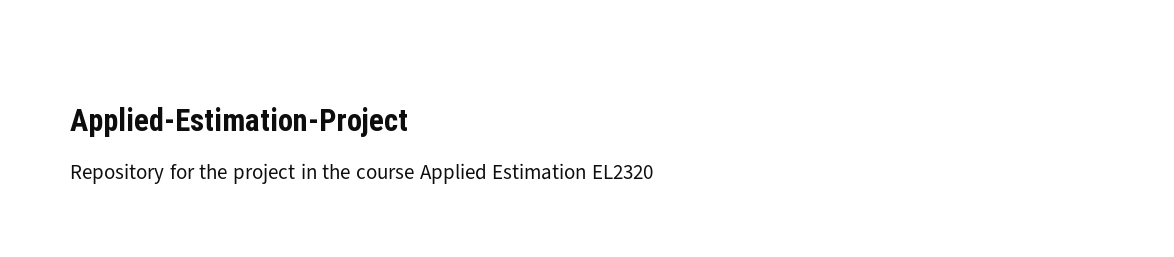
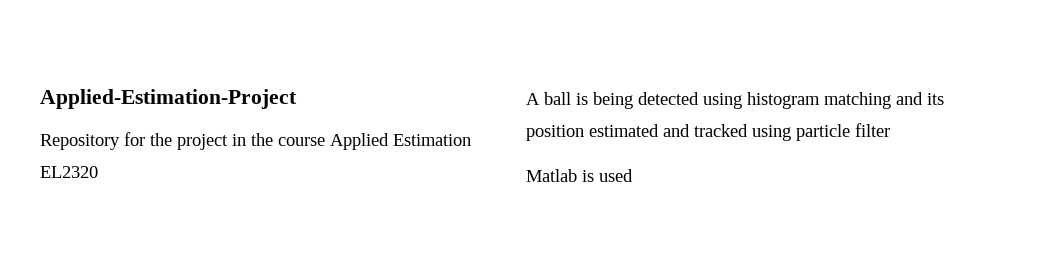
+ A ball is being detected using histogram matching and its position estimated and tracked using particle filter
+ Matlab is used

